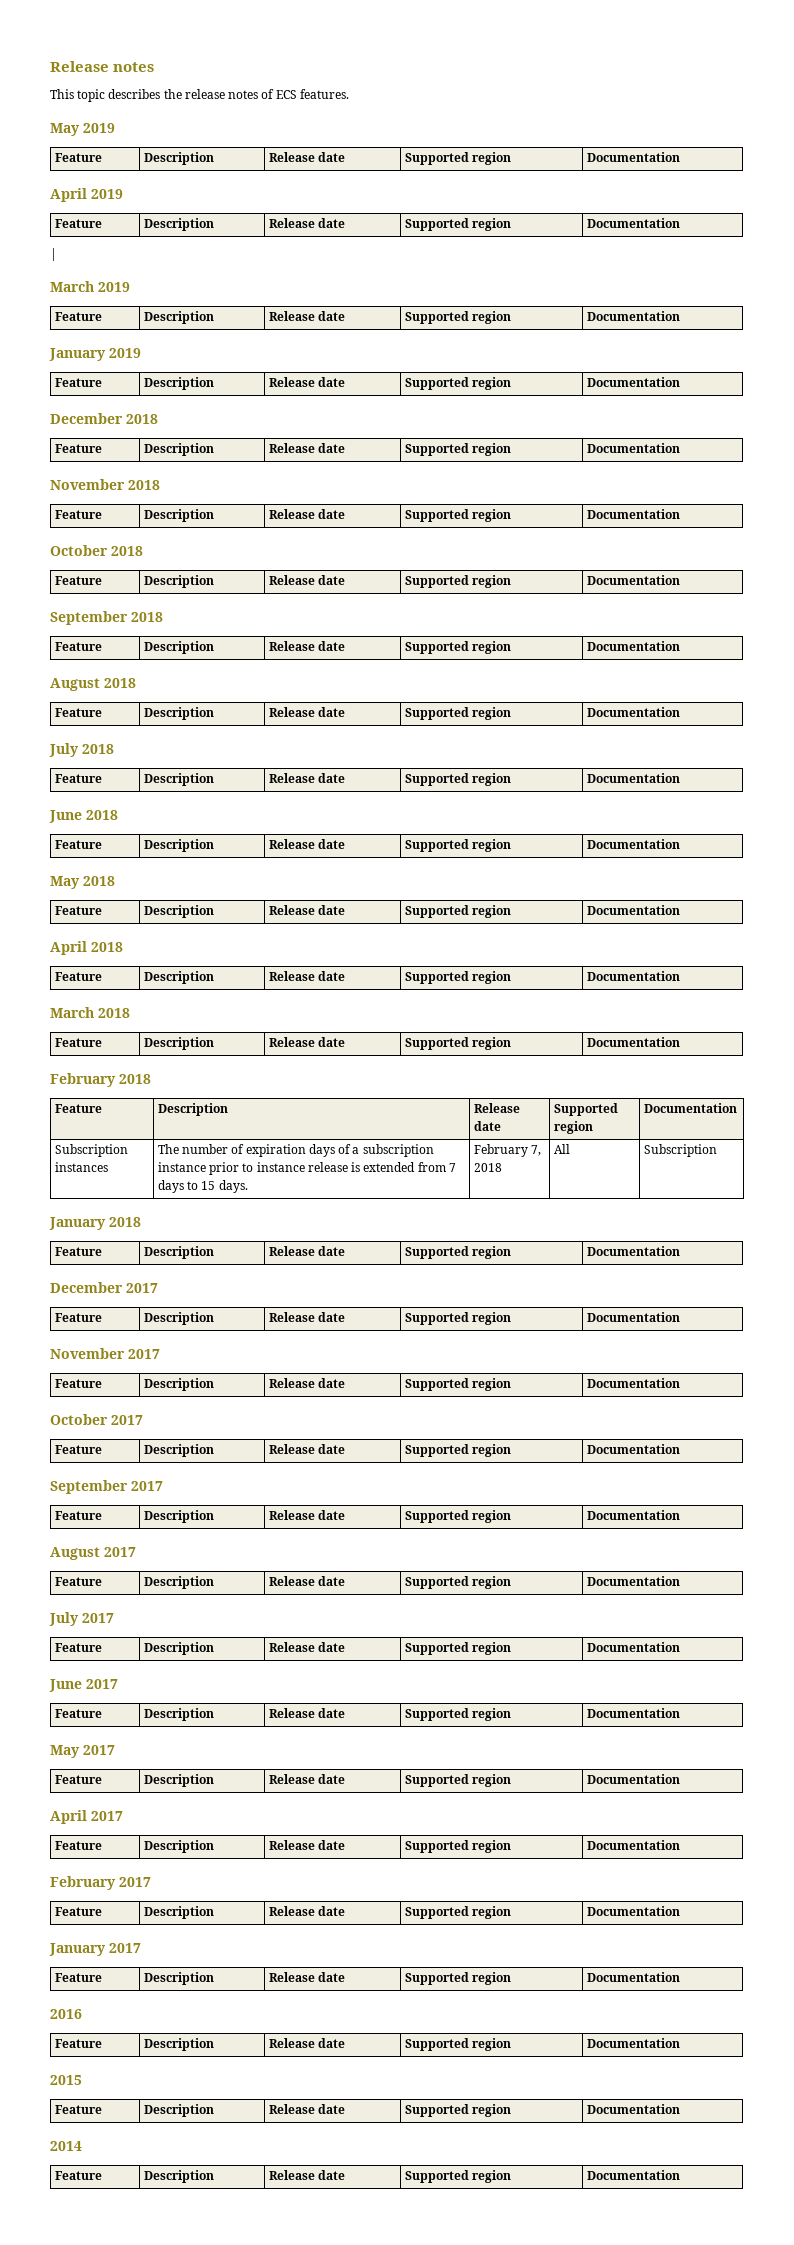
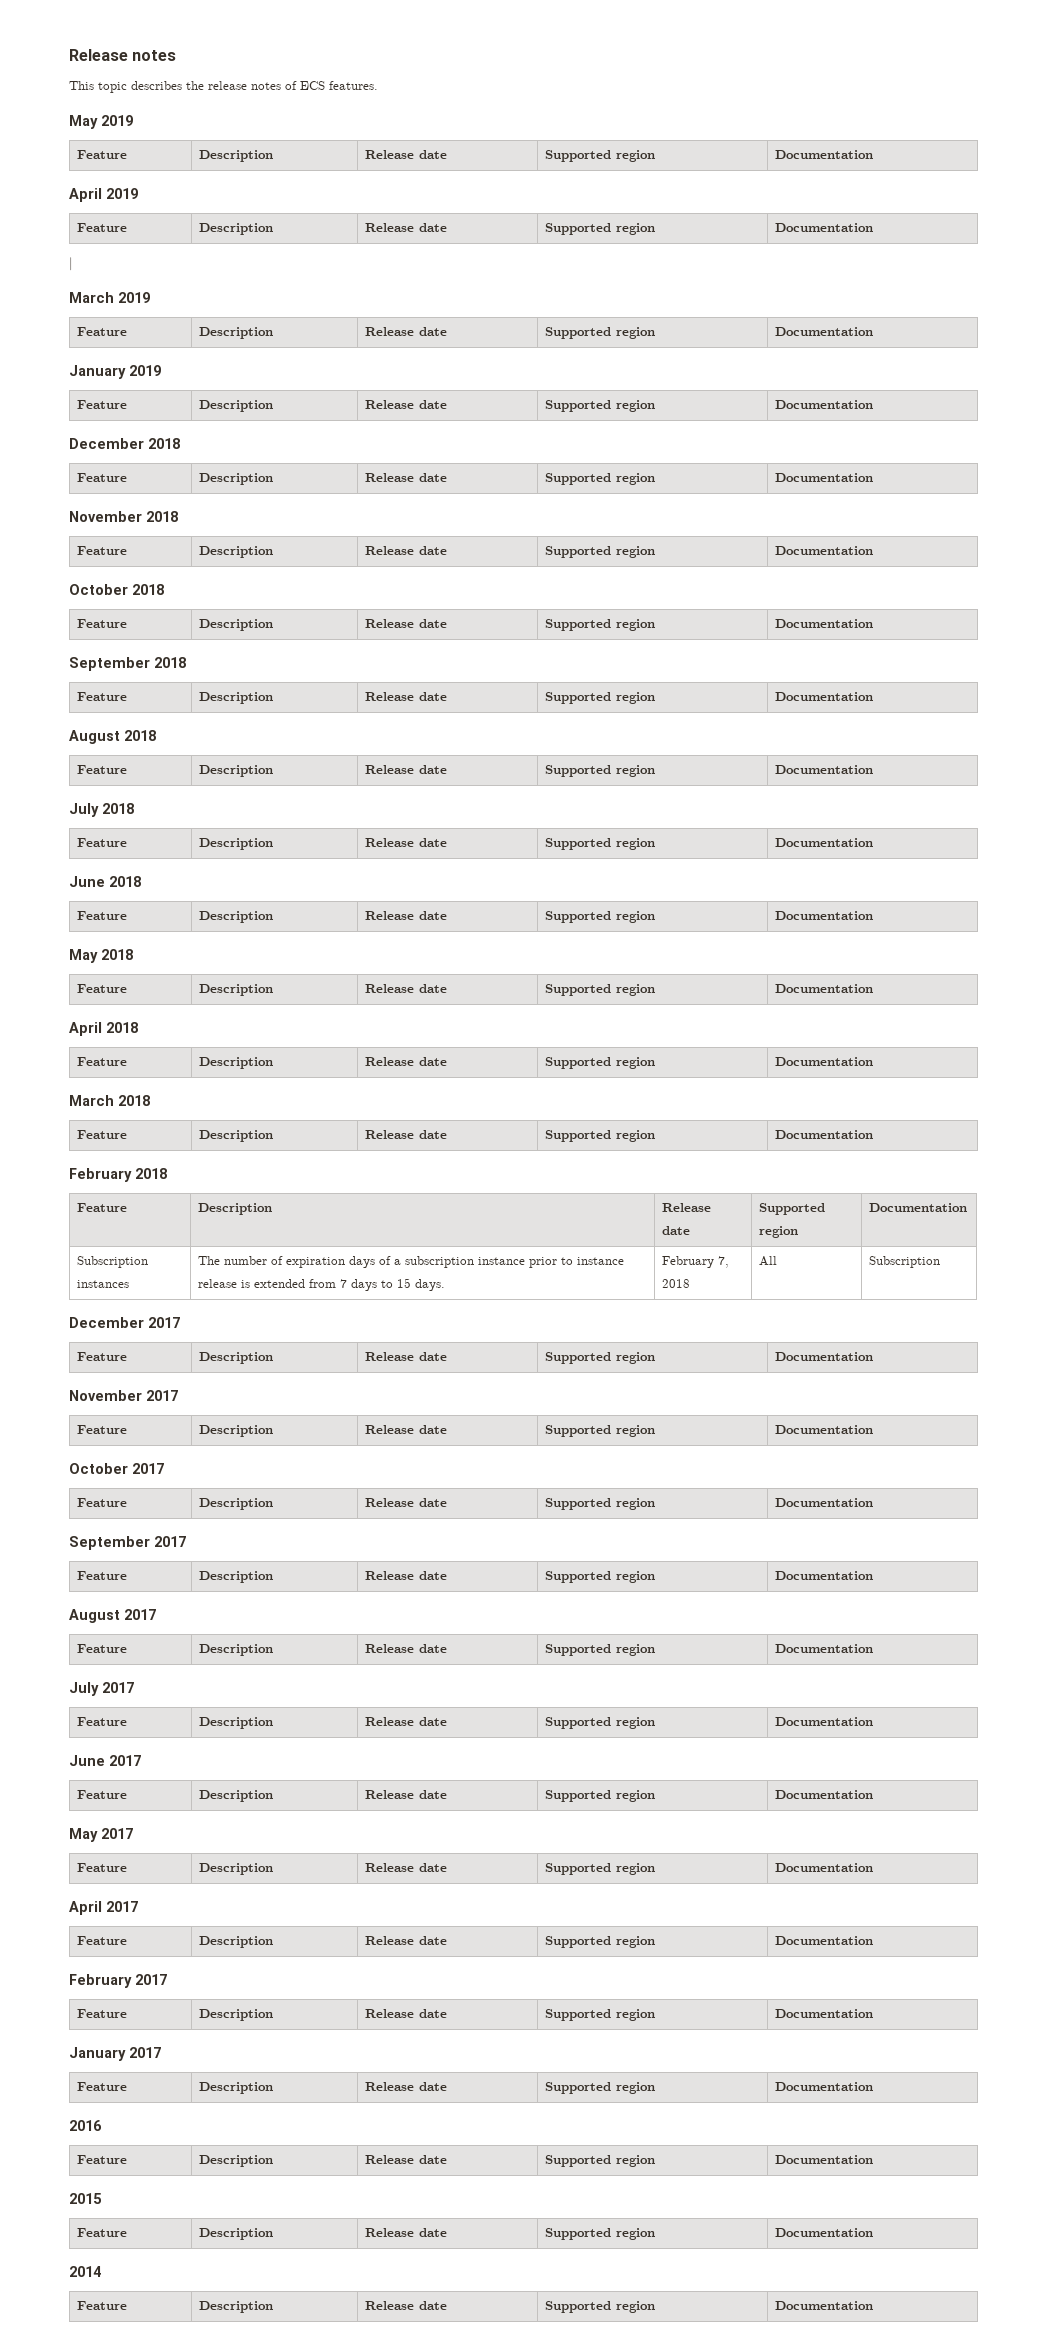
- January 2018
- Feature | Description | Release date | Supported region | Documentation

